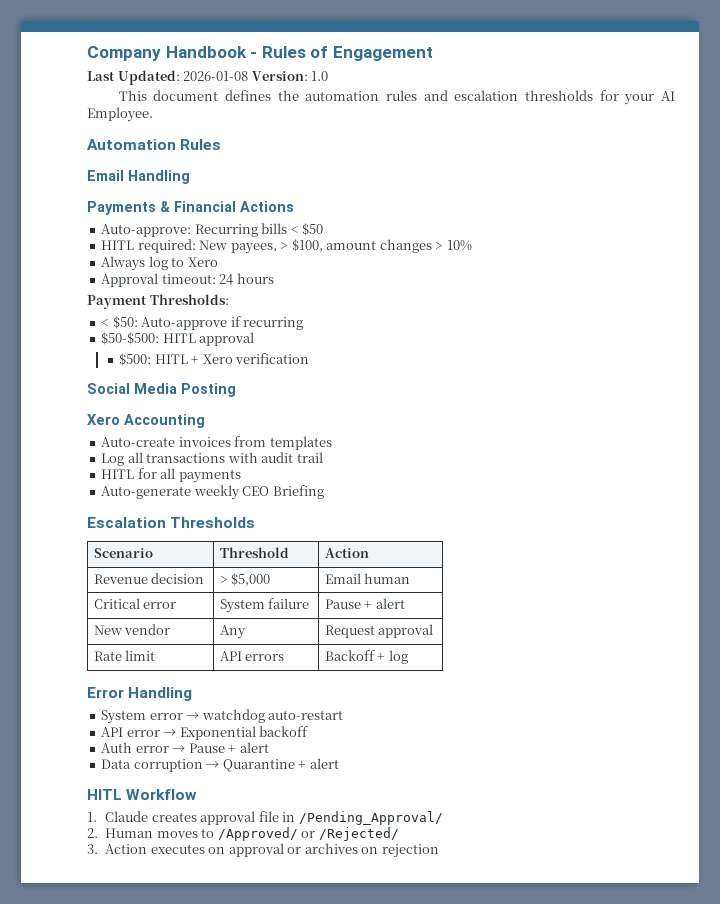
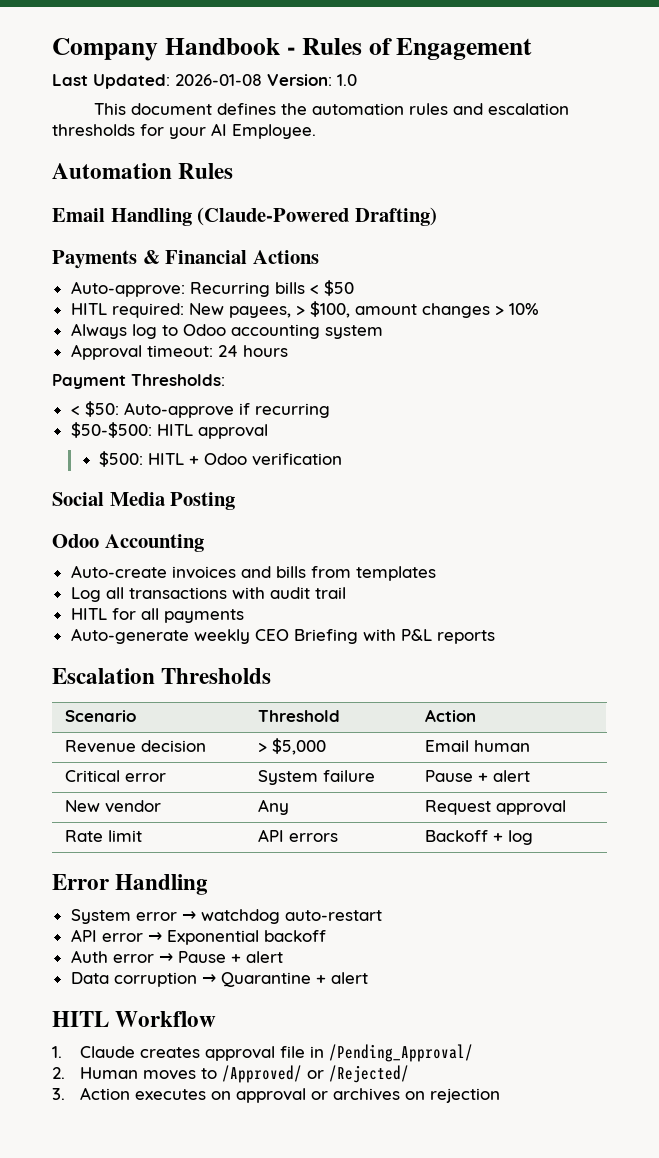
- Email Handling
+ Email Handling (Claude-Powered Drafting)
- Always log to Xero
+ Always log to Odoo accounting system
- $500: HITL + Xero verification
+ $500: HITL + Odoo verification
- Xero Accounting
+ Odoo Accounting
- Auto-create invoices from templates
+ Auto-create invoices and bills from templates
- Auto-generate weekly CEO Briefing
+ Auto-generate weekly CEO Briefing with P&L reports

